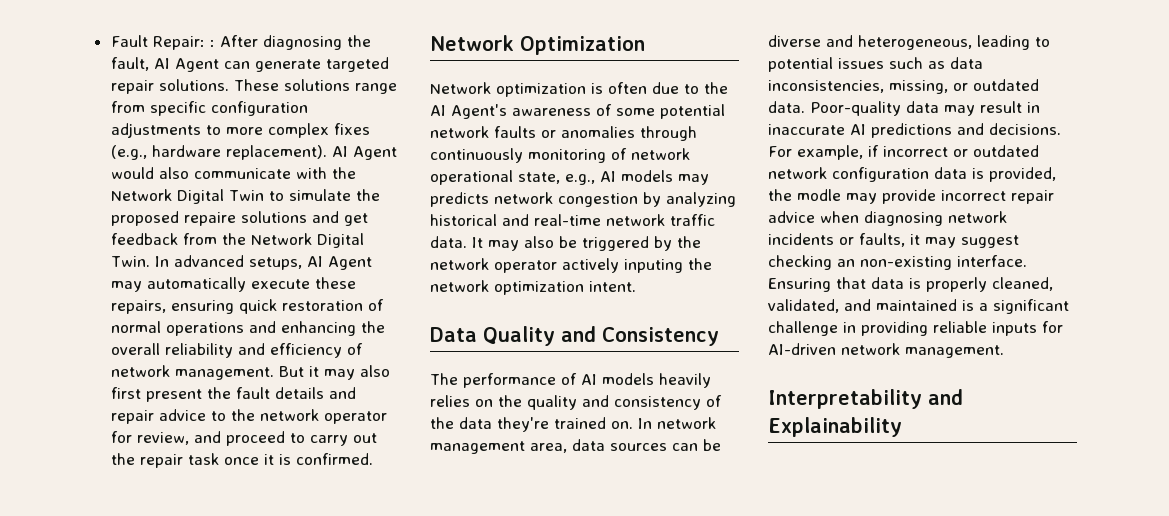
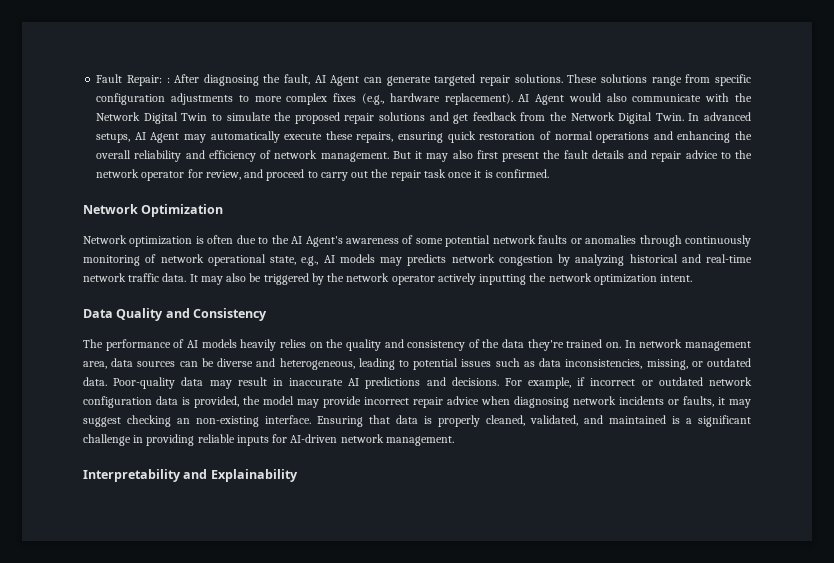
- AI Agent would also communicate with the Network Digital Twin to simulate the proposed repaire solutions and get feedback from the Network Digital Twin.
+ AI Agent would also communicate with the Network Digital Twin to simulate the proposed repair solutions and get feedback from the Network Digital Twin.
- It may also be triggered by the network operator actively inputing the network optimization intent.
+ It may also be triggered by the network operator actively inputting the network optimization intent.
- For example, if incorrect or outdated network configuration data is provided, the modle may provide incorrect repair advice when diagnosing network incidents or faults, it may suggest checking an non-existing interface.
+ For example, if incorrect or outdated network configuration data is provided, the model may provide incorrect repair advice when diagnosing network incidents or faults, it may suggest checking an non-existing interface.

